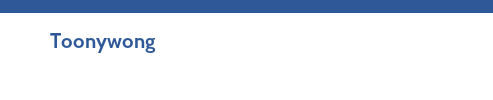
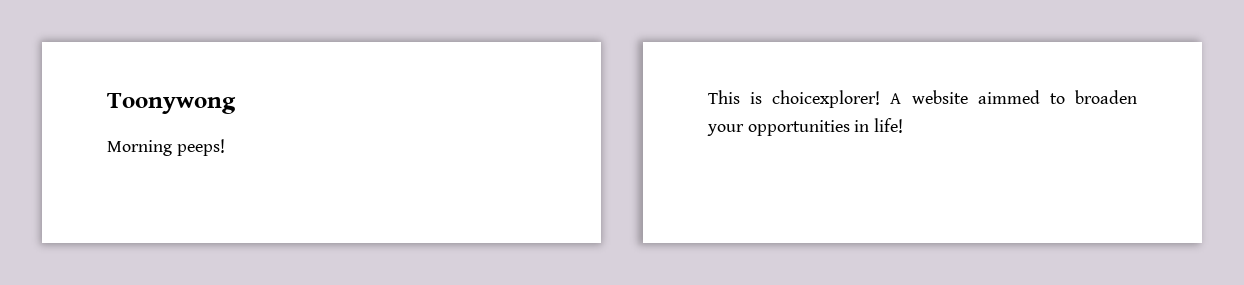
+ Morning peeps!
+ This is choicexplorer! A website aimmed to broaden your opportunities in life!

